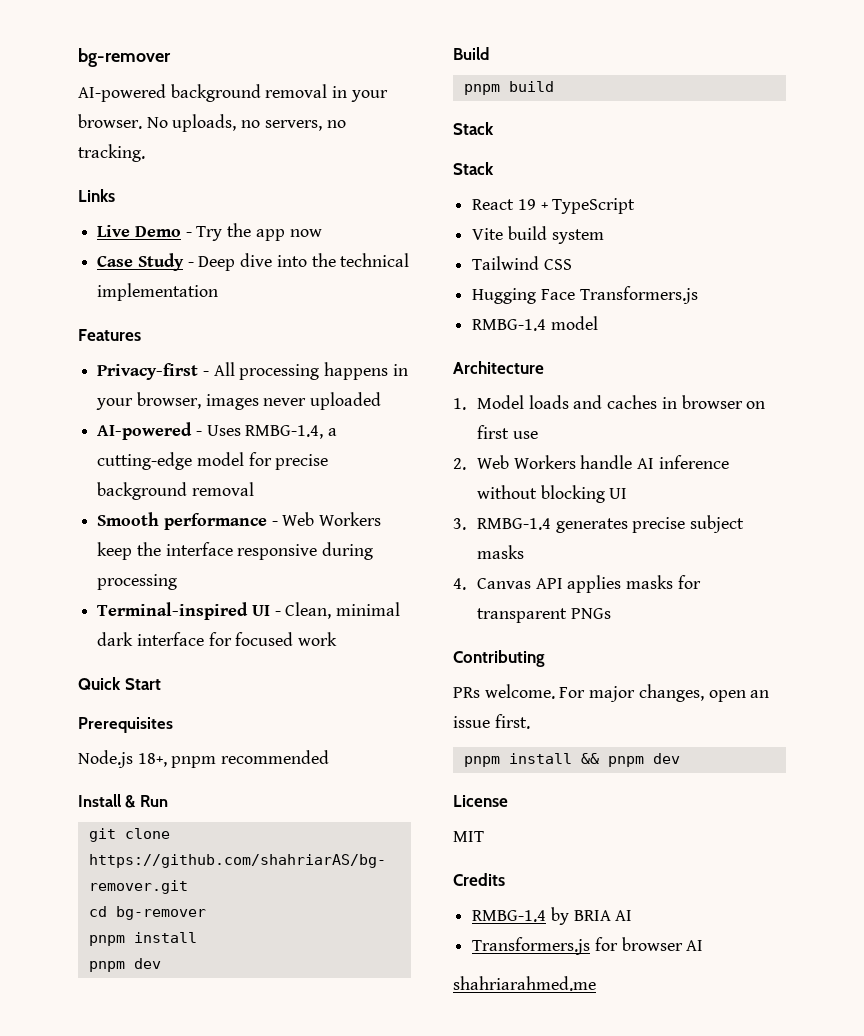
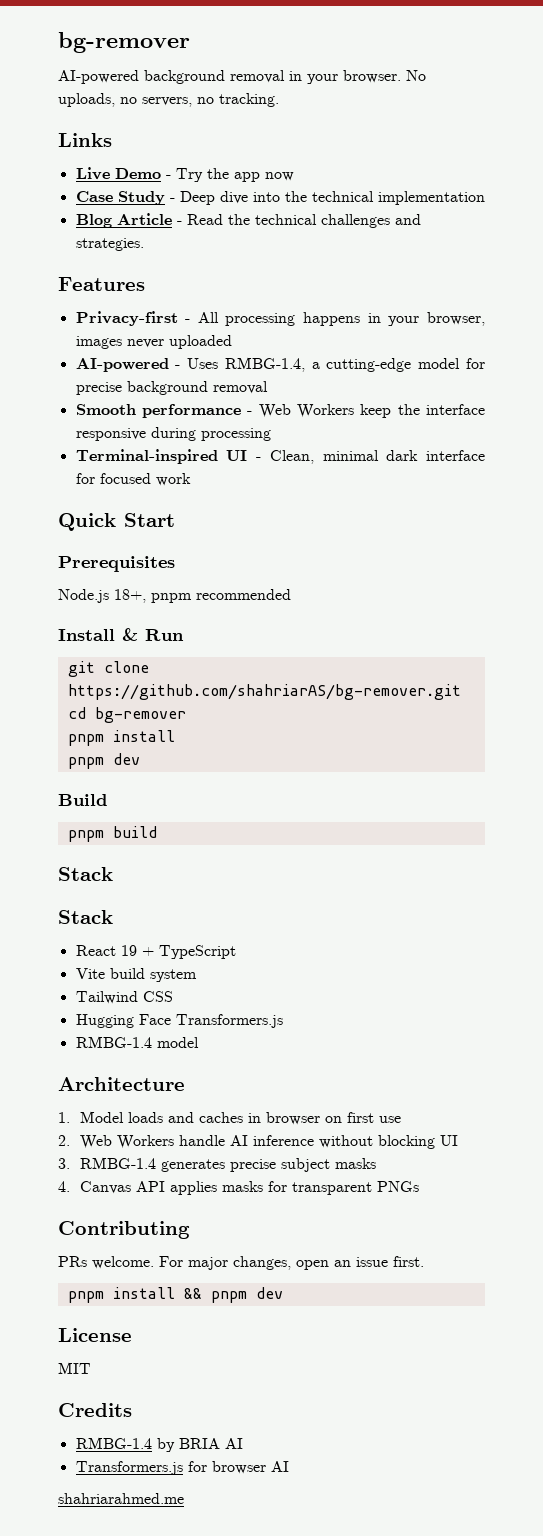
+ Blog Article - Read the technical challenges and strategies.

